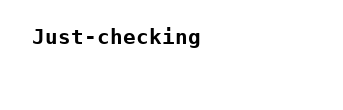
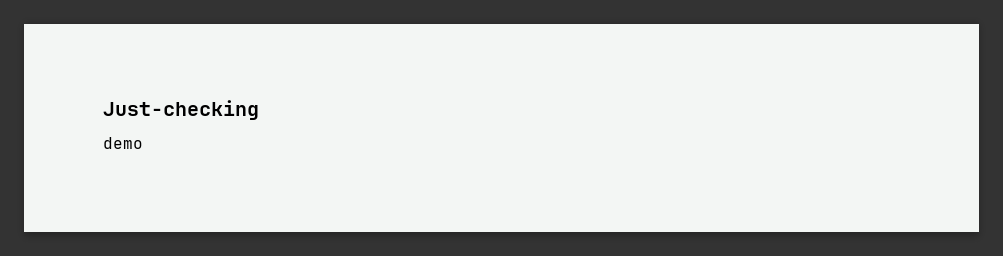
+ demo

